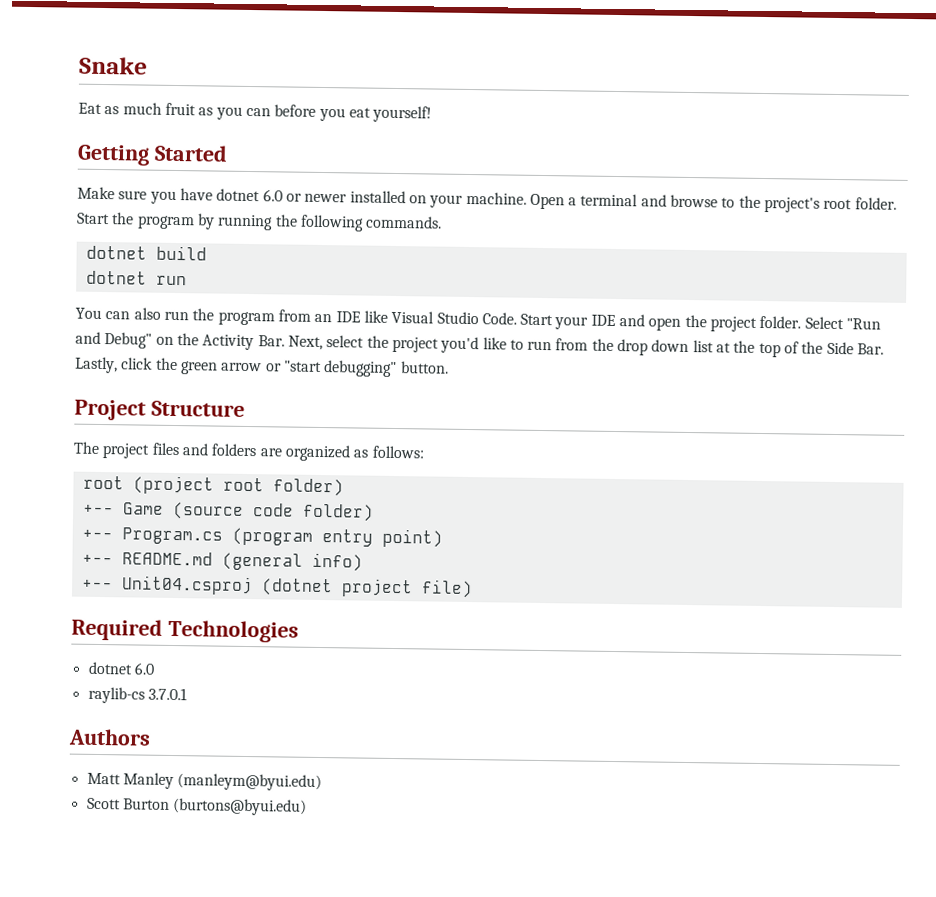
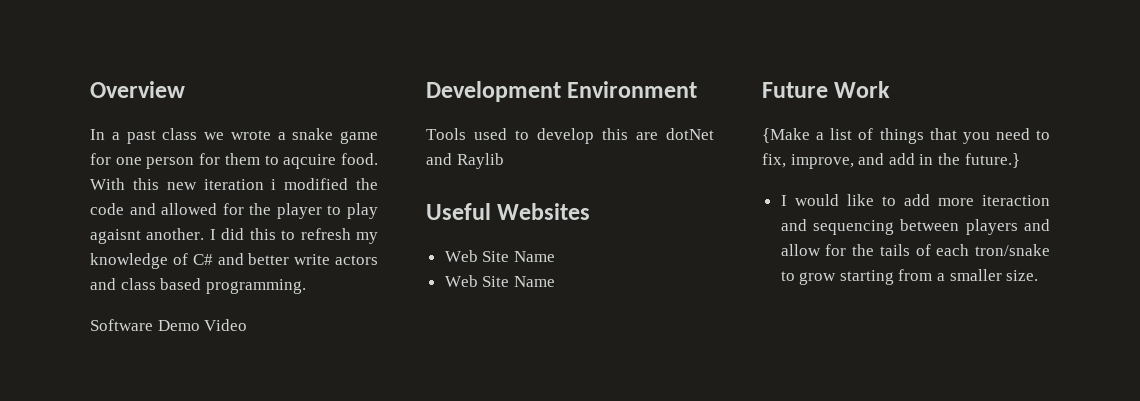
- Snake
- Eat as much fruit as you can before you eat yourself!
- Getting Started
- Make sure you have dotnet 6.0 or newer installed on your machine. Open a terminal and browse to the project's root folder. Start the program by running the following commands.
- dotnet build
- dotnet run
- You can also run the program from an IDE like Visual Studio Code. Start your IDE and open the project folder. Select "Run and Debug" on the Activity Bar. Next, select the project you'd like to run from the drop down list at the top of the Side Bar. Lastly, click the green arrow or "start debugging" button.
- Project Structure
- The project files and folders are organized as follows:
- root (project root folder)
- +-- Game (source code folder)
- +-- Program.cs (program entry point)
- +-- README.md (general info)
- +-- Unit04.csproj (dotnet project file)
- Required Technologies
- dotnet 6.0
- raylib-cs 3.7.0.1
- Authors
- Matt Manley (manleym@byui.edu)
- Scott Burton (burtons@byui.edu)
+ Overview
+ In a past class we wrote a snake game for one person for them to aqcuire food. With this new iteration i modified the code and allowed for the player to play agaisnt another. I did this to refresh my knowledge of C# and better write actors and class based programming.
+ Software Demo Video
+ Development Environment
+ Tools used to develop this are dotNet and Raylib
+ Useful Websites
+ Web Site Name
+ Web Site Name
+ Future Work
+ {Make a list of things that you need to fix, improve, and add in the future.}
+ I would like to add more iteraction and sequencing between players and allow for the tails of each tron/snake to grow starting from a smaller size.

